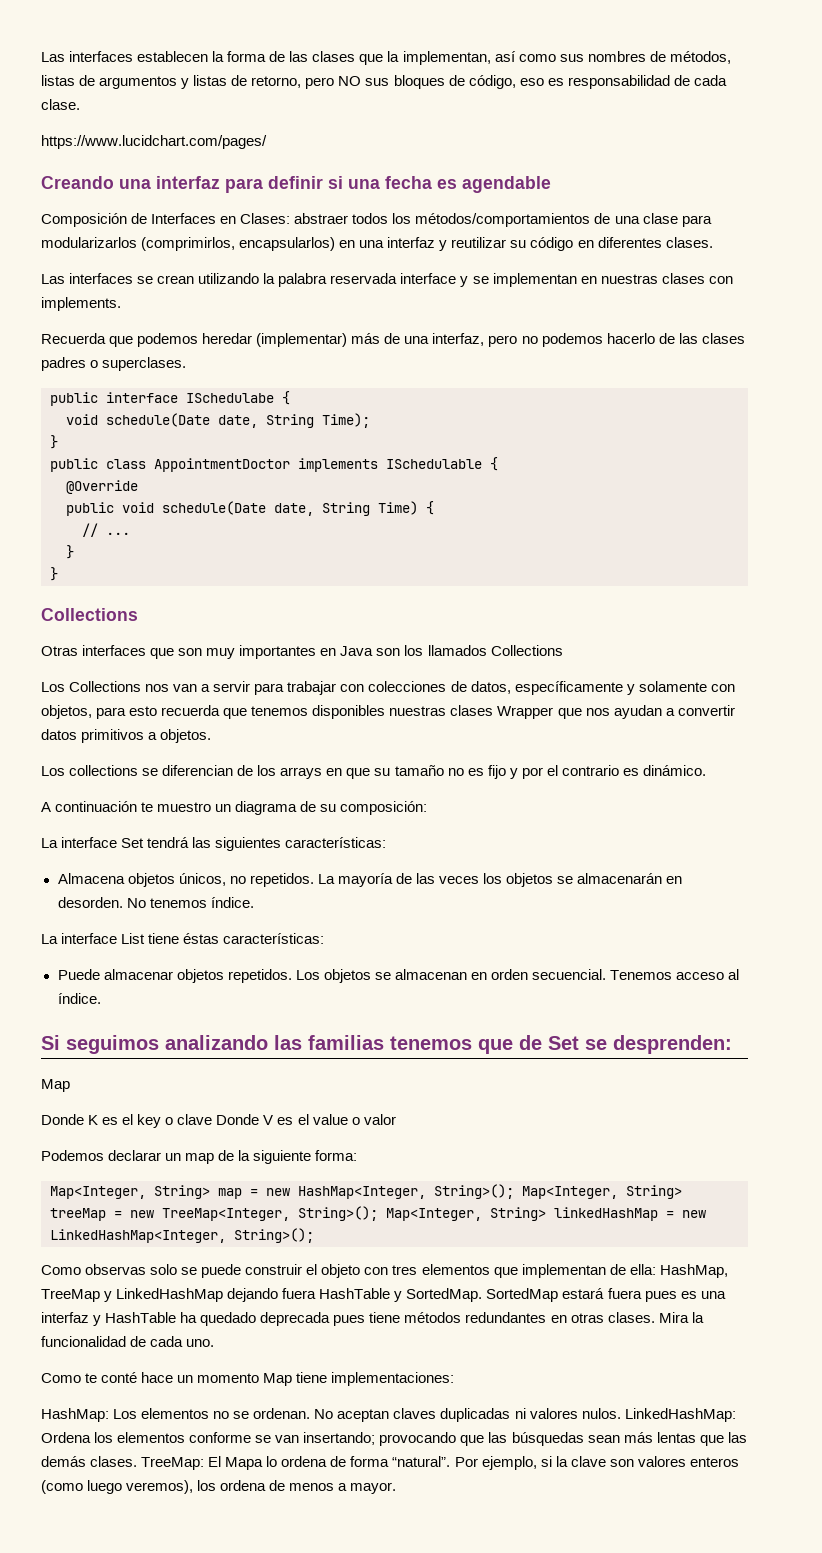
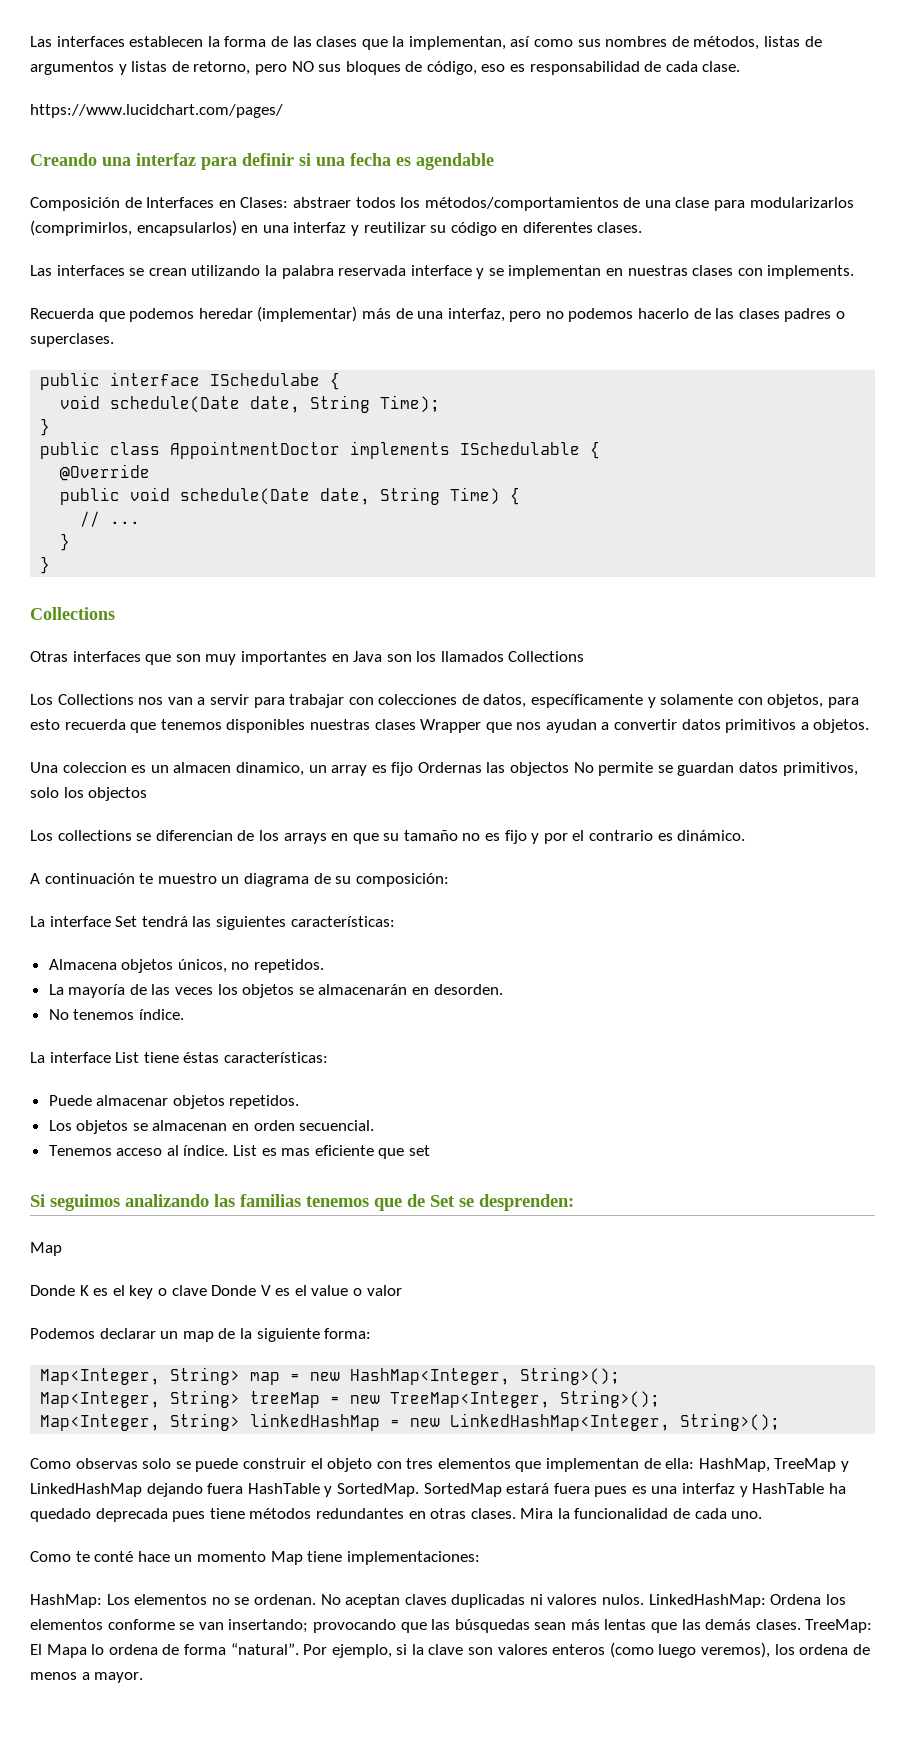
+ Una coleccion es un almacen dinamico, un array es fijo Ordernas las objectos No permite se guardan datos primitivos, solo los objectos
- Almacena objetos únicos, no repetidos. La mayoría de las veces los objetos se almacenarán en desorden. No tenemos índice.
+ Almacena objetos únicos, no repetidos.
+ La mayoría de las veces los objetos se almacenarán en desorden.
+ No tenemos índice.
- Puede almacenar objetos repetidos. Los objetos se almacenan en orden secuencial. Tenemos acceso al índice.
+ Puede almacenar objetos repetidos.
+ Los objetos se almacenan en orden secuencial.
+ Tenemos acceso al índice. List es mas eficiente que set
- Map<Integer, String> map = new HashMap<Integer, String>(); Map<Integer, String> treeMap = new TreeMap<Integer, String>(); Map<Integer, String> linkedHashMap = new LinkedHashMap<Integer, String>();
+ Map<Integer, String> map = new HashMap<Integer, String>();
+ Map<Integer, String> treeMap = new TreeMap<Integer, String>();
+ Map<Integer, String> linkedHashMap = new LinkedHashMap<Integer, String>();

